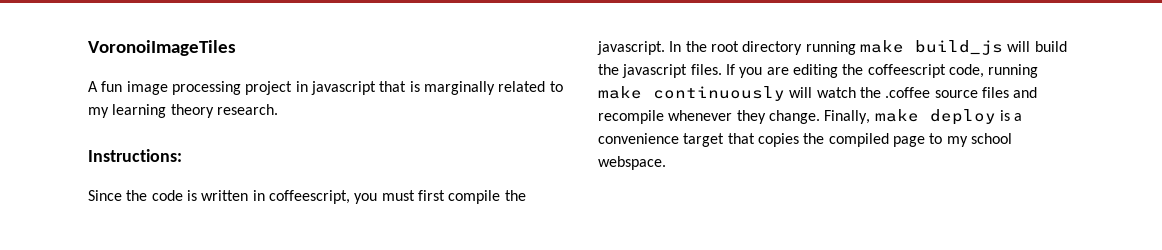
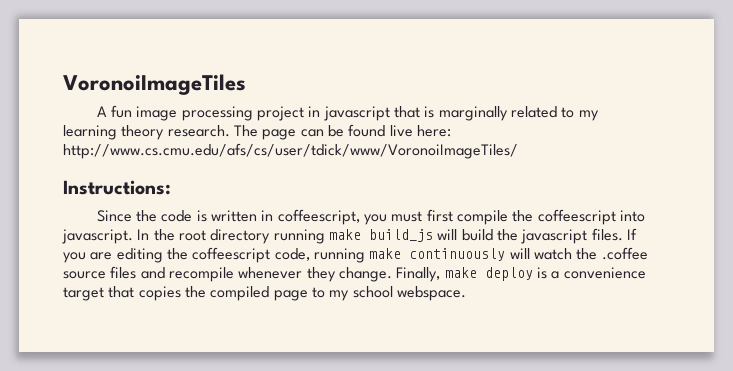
+ The page can be found live here: http://www.cs.cmu.edu/afs/cs/user/tdick/www/VoronoiImageTiles/
- Since the code is written in coffeescript, you must first compile the javascript.
+ Since the code is written in coffeescript, you must first compile the coffeescript into javascript.

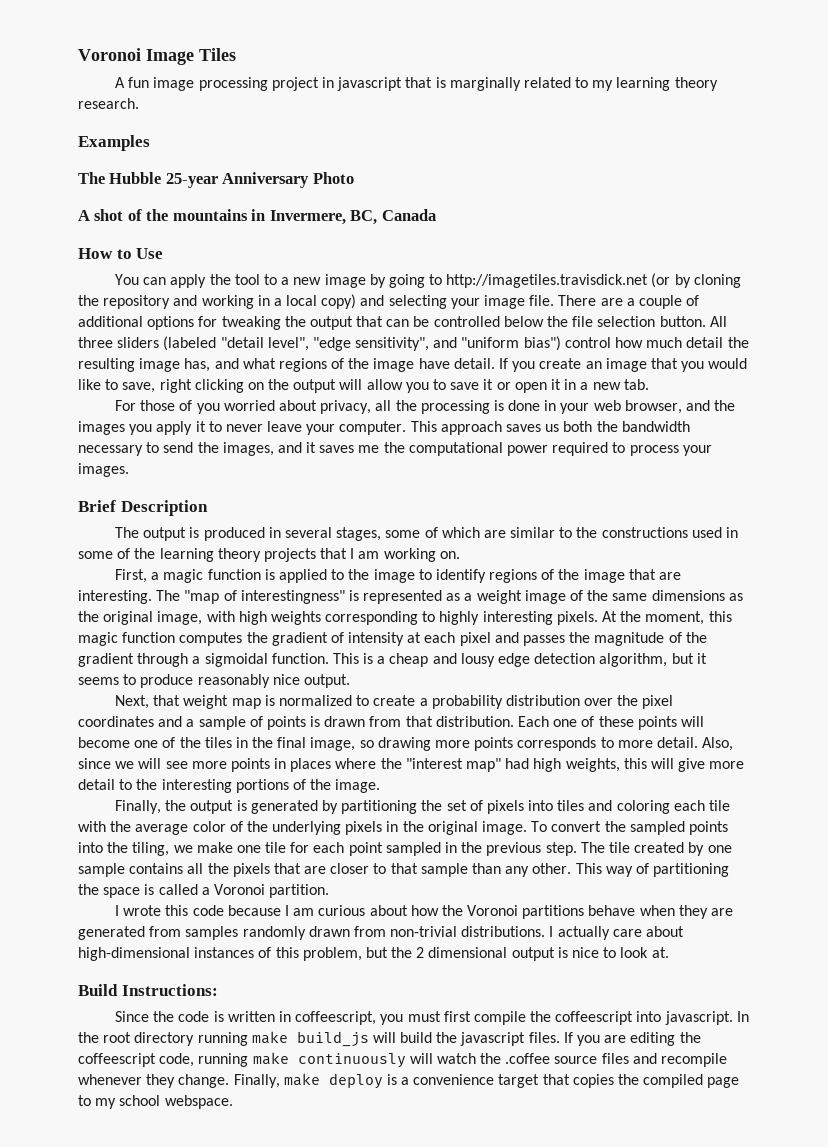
- VoronoiImageTiles
+ Voronoi Image Tiles
- A fun image processing project in javascript that is marginally related to my learning theory research. The page can be found live here: http://www.cs.cmu.edu/afs/cs/user/tdick/www/VoronoiImageTiles/
- Instructions:
+ A fun image processing project in javascript that is marginally related to my learning theory research.
+ Examples
+ The Hubble 25-year Anniversary Photo
+ A shot of the mountains in Invermere, BC, Canada
+ How to Use
+ You can apply the tool to a new image by going to http://imagetiles.travisdick.net (or by cloning the repository and working in a local copy) and selecting your image file. There are a couple of additional options for tweaking the output that can be controlled below the file selection button. All three sliders (labeled "detail level", "edge sensitivity", and "uniform bias") control how much detail the resulting image has, and what regions of the image have detail. If you create an image that you would like to save, right clicking on the output will allow you to save it or open it in a new tab.
+ For those of you worried about privacy, all the processing is done in your web browser, and the images you apply it to never leave your computer. This approach saves us both the bandwidth necessary to send the images, and it saves me the computational power required to process your images.
+ Brief Description
+ The output is produced in several stages, some of which are similar to the constructions used in some of the learning theory projects that I am working on.
+ First, a magic function is applied to the image to identify regions of the image that are interesting. The "map of interestingness" is represented as a weight image of the same dimensions as the original image, with high weights corresponding to highly interesting pixels. At the moment, this magic function computes the gradient of intensity at each pixel and passes the magnitude of the gradient through a sigmoidal function. This is a cheap and lousy edge detection algorithm, but it seems to produce reasonably nice output.
+ Next, that weight map is normalized to create a probability distribution over the pixel coordinates and a sample of points is drawn from that distribution. Each one of these points will become one of the tiles in the final image, so drawing more points corresponds to more detail. Also, since we will see more points in places where the "interest map" had high weights, this will give more detail to the interesting portions of the image.
+ Finally, the output is generated by partitioning the set of pixels into tiles and coloring each tile with the average color of the underlying pixels in the original image. To convert the sampled points into the tiling, we make one tile for each point sampled in the previous step. The tile created by one sample contains all the pixels that are closer to that sample than any other. This way of partitioning the space is called a Voronoi partition.
+ I wrote this code because I am curious about how the Voronoi partitions behave when they are generated from samples randomly drawn from non-trivial distributions. I actually care about high-dimensional instances of this problem, but the 2 dimensional output is nice to look at.
+ Build Instructions:

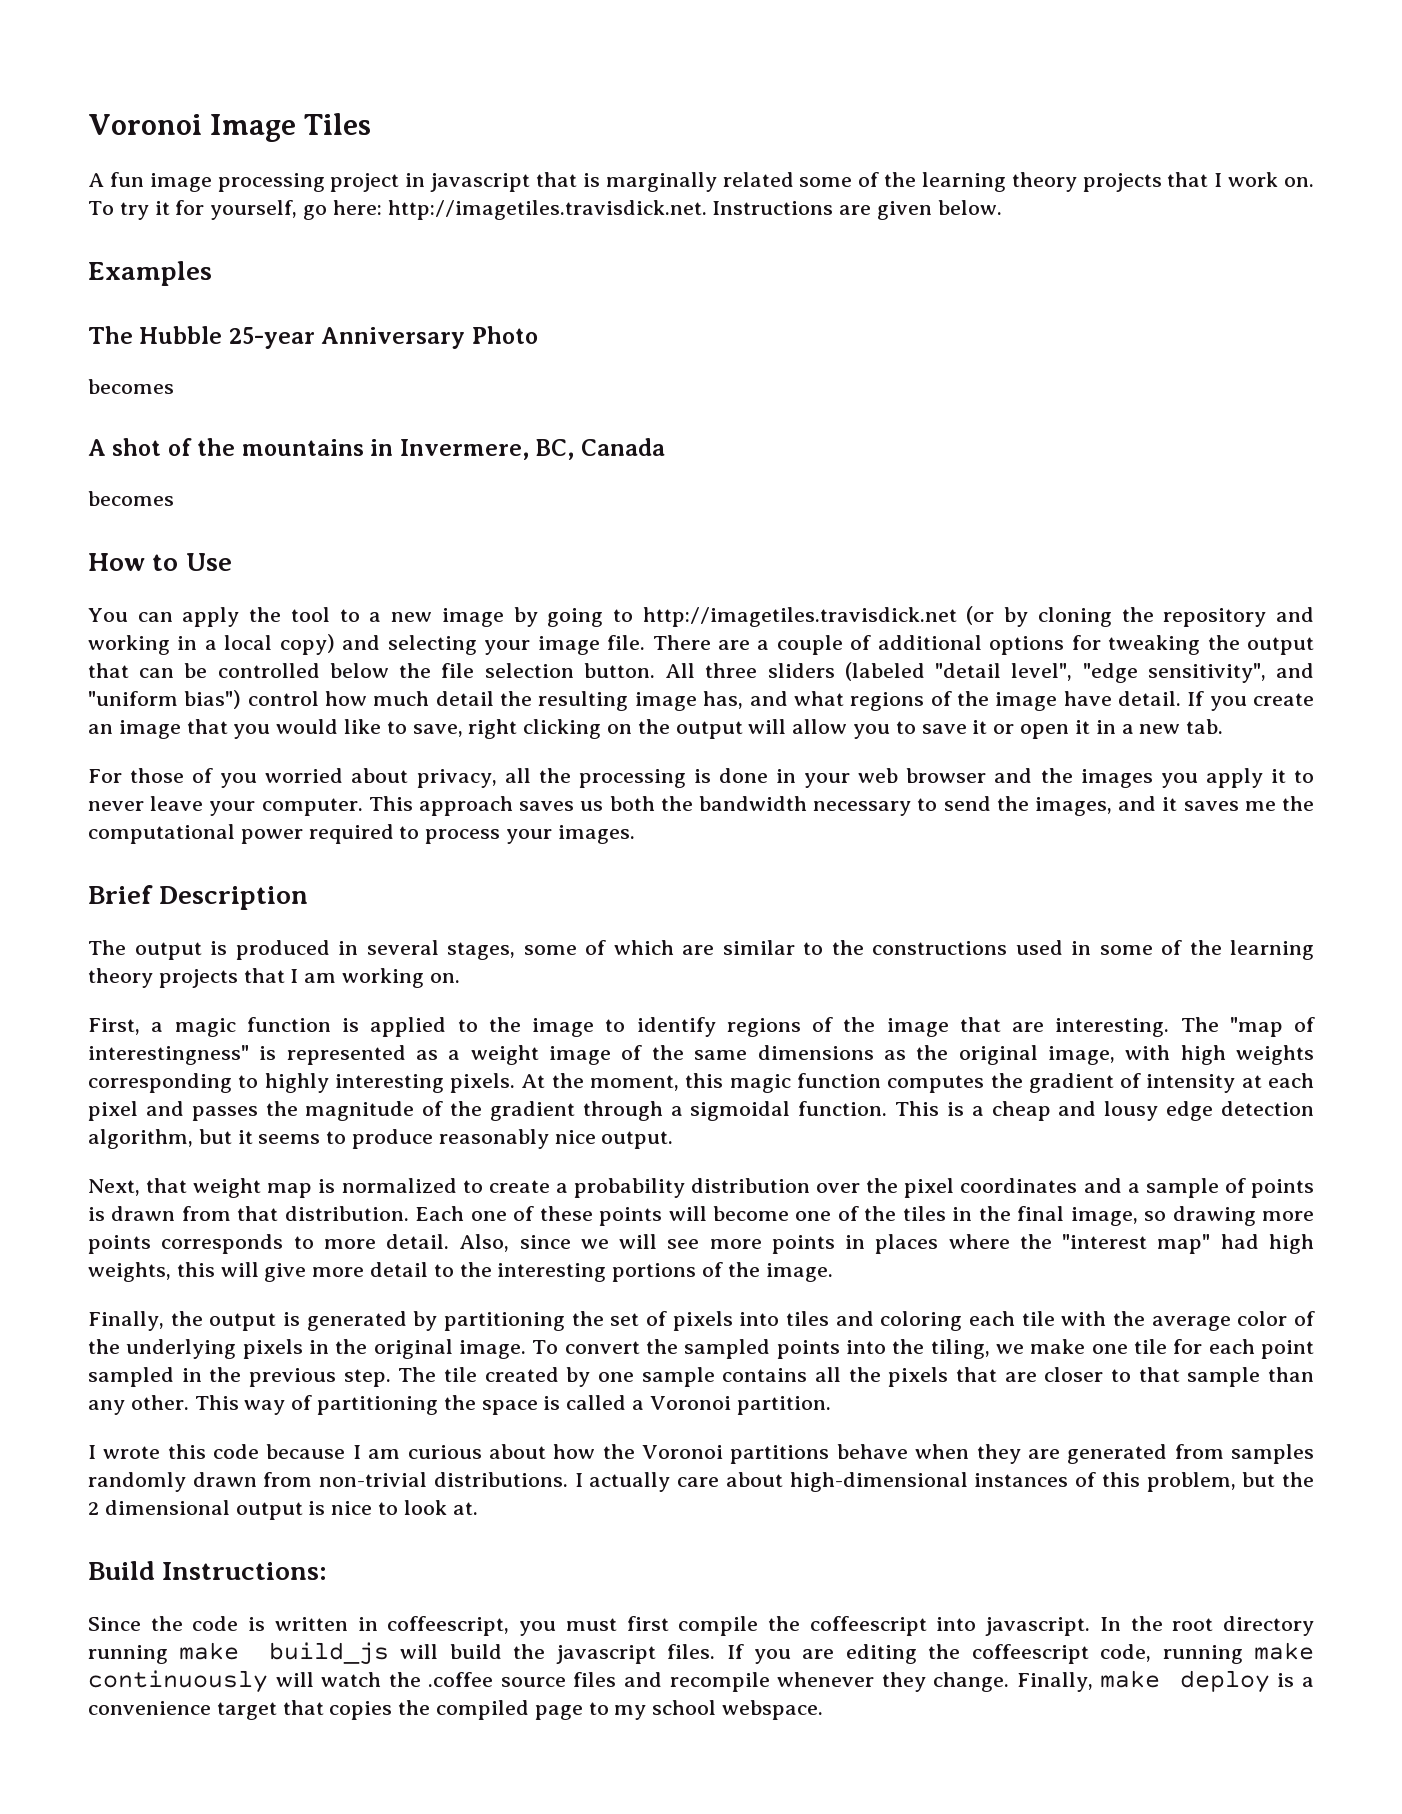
- A fun image processing project in javascript that is marginally related to my learning theory research.
+ A fun image processing project in javascript that is marginally related some of the learning theory projects that I work on. To try it for yourself, go here: http://imagetiles.travisdick.net. Instructions are given below.
  The Hubble 25-year Anniversary Photo
+ becomes
  A shot of the mountains in Invermere, BC, Canada
+ becomes
- For those of you worried about privacy, all the processing is done in your web browser, and the images you apply it to never leave your computer.
+ For those of you worried about privacy, all the processing is done in your web browser and the images you apply it to never leave your computer.

